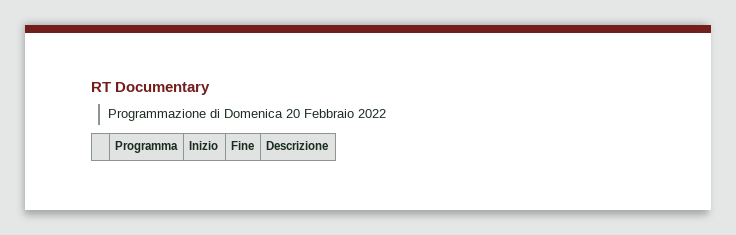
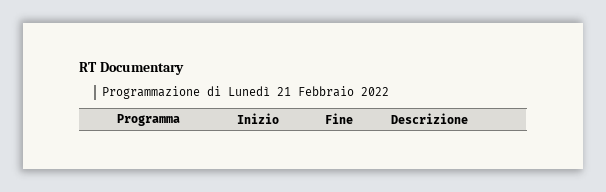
- Programmazione di Domenica 20 Febbraio 2022
+ Programmazione di Lunedì 21 Febbraio 2022

